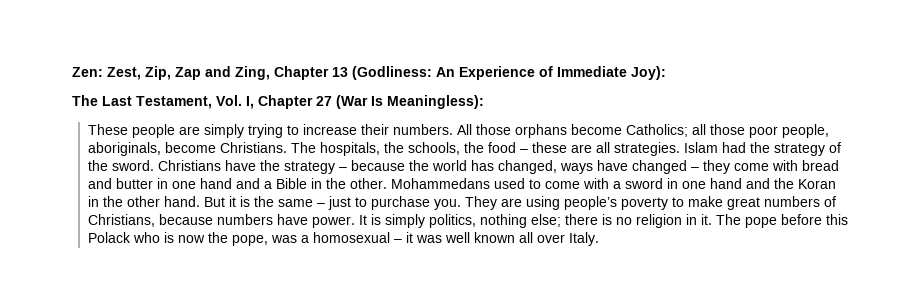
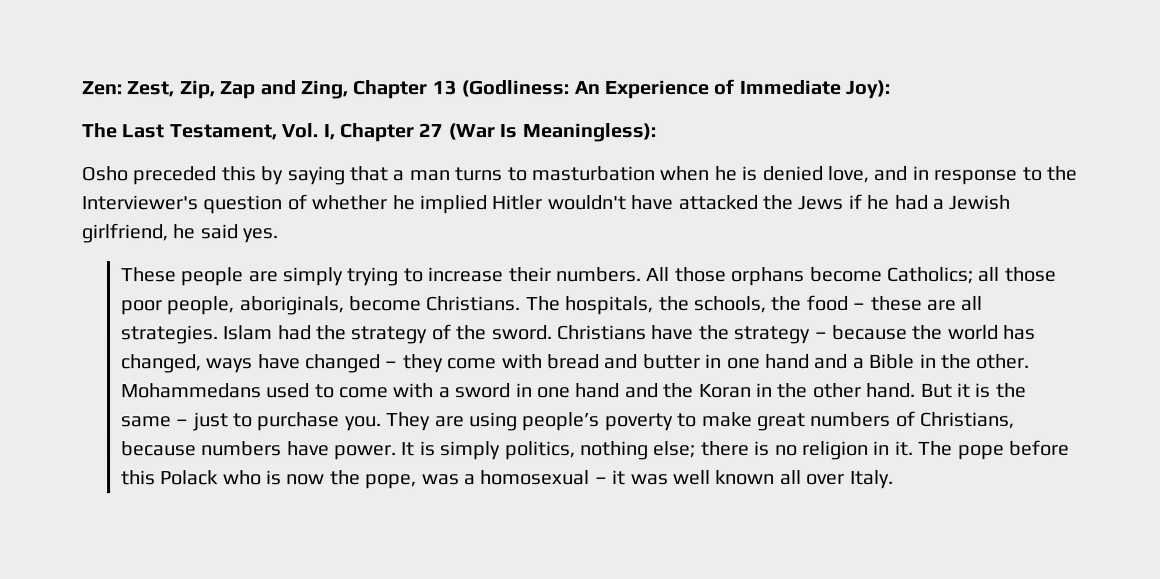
+ Osho preceded this by saying that a man turns to masturbation when he is denied love, and in response to the Interviewer's question of whether he implied Hitler wouldn't have attacked the Jews if he had a Jewish girlfriend, he said yes.

